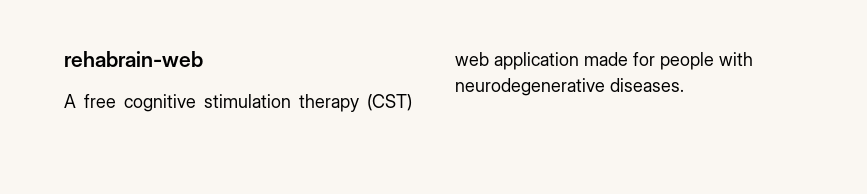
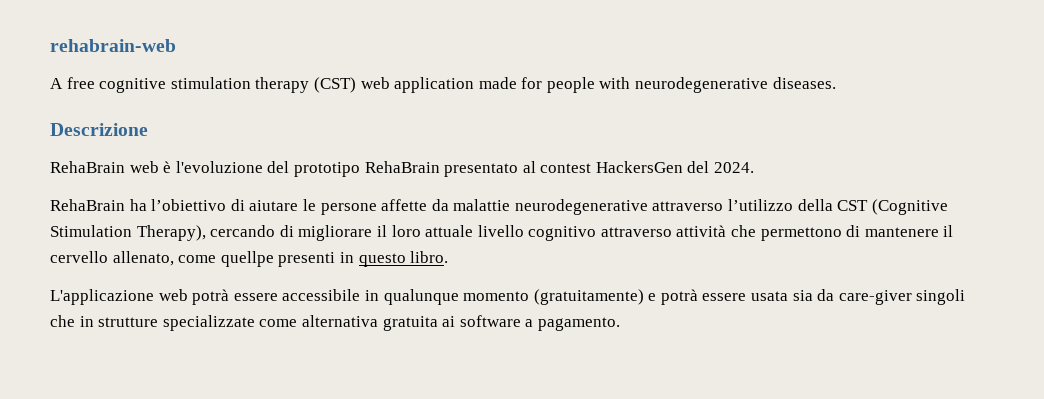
+ Descrizione
+ RehaBrain web è l'evoluzione del prototipo RehaBrain presentato al contest HackersGen del 2024.
+ RehaBrain ha l’obiettivo di aiutare le persone affette da malattie neurodegenerative attraverso l’utilizzo della CST (Cognitive Stimulation Therapy), cercando di migliorare il loro attuale livello cognitivo attraverso attività che permettono di mantenere il cervello allenato, come quellpe presenti in questo libro.
+ L'applicazione web potrà essere accessibile in qualunque momento (gratuitamente) e potrà essere usata sia da care-giver singoli che in strutture specializzate come alternativa gratuita ai software a pagamento.

